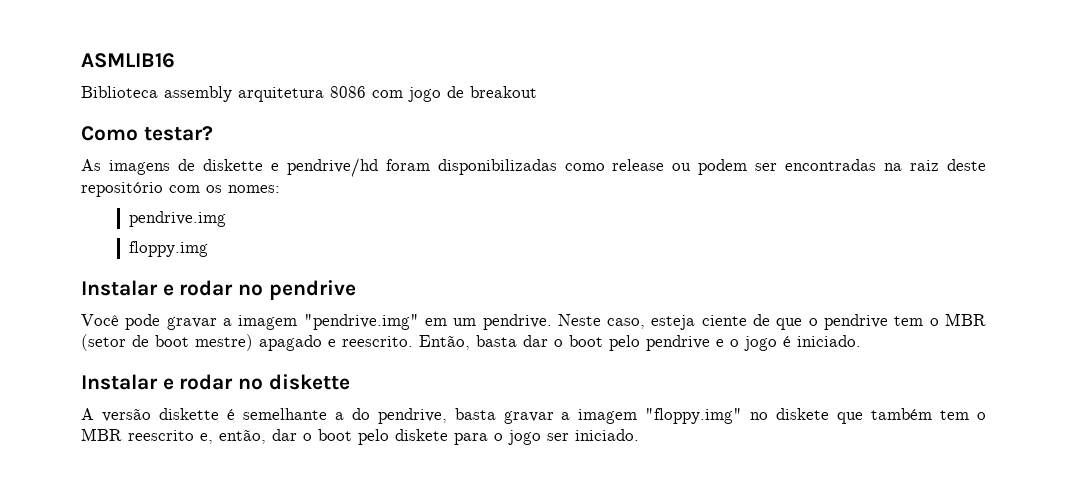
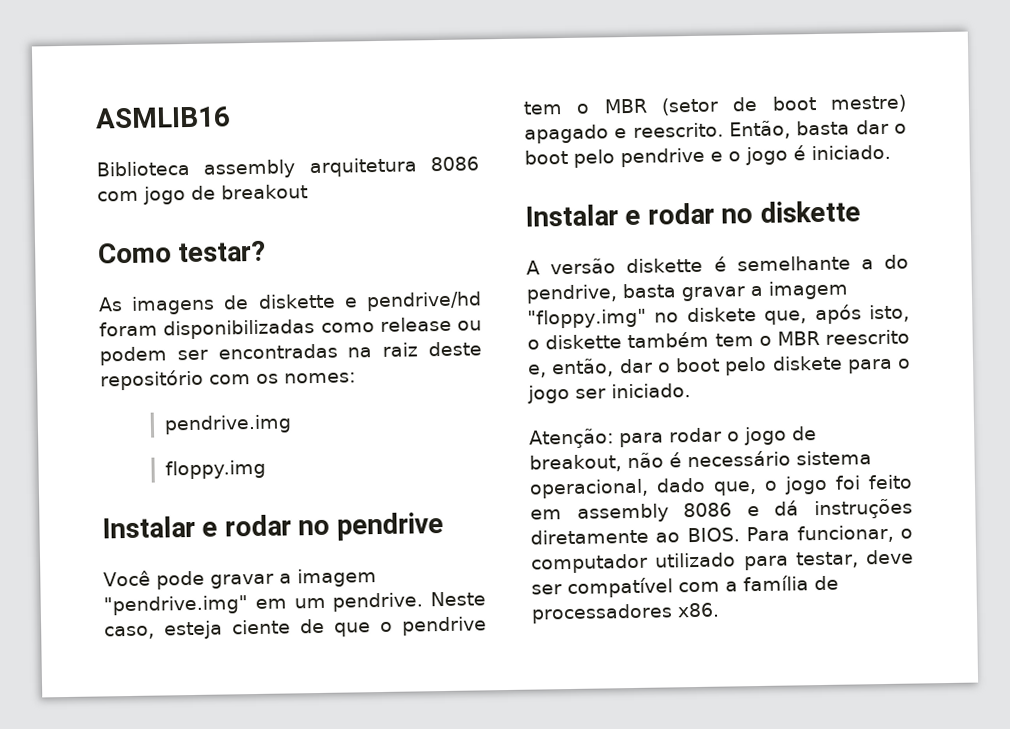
- A versão diskette é semelhante a do pendrive, basta gravar a imagem "floppy.img" no diskete que também tem o MBR reescrito e, então, dar o boot pelo diskete para o jogo ser iniciado.
+ A versão diskette é semelhante a do pendrive, basta gravar a imagem "floppy.img" no diskete que, após isto, o diskette também tem o MBR reescrito e, então, dar o boot pelo diskete para o jogo ser iniciado.
+ Atenção: para rodar o jogo de breakout, não é necessário sistema operacional, dado que, o jogo foi feito em assembly 8086 e dá instruções diretamente ao BIOS. Para funcionar, o computador utilizado para testar, deve ser compatível com a família de processadores x86.

